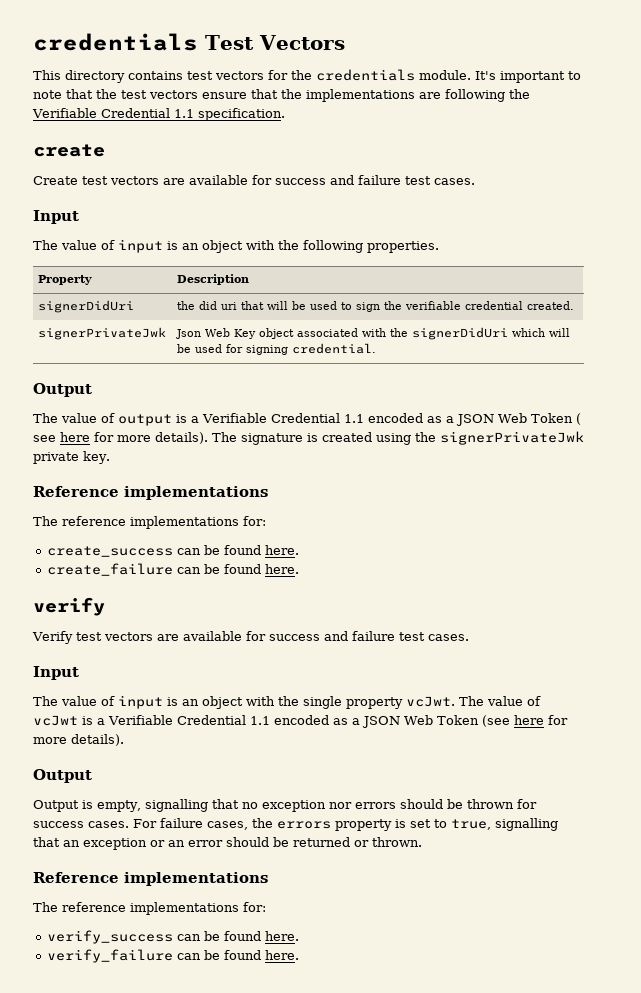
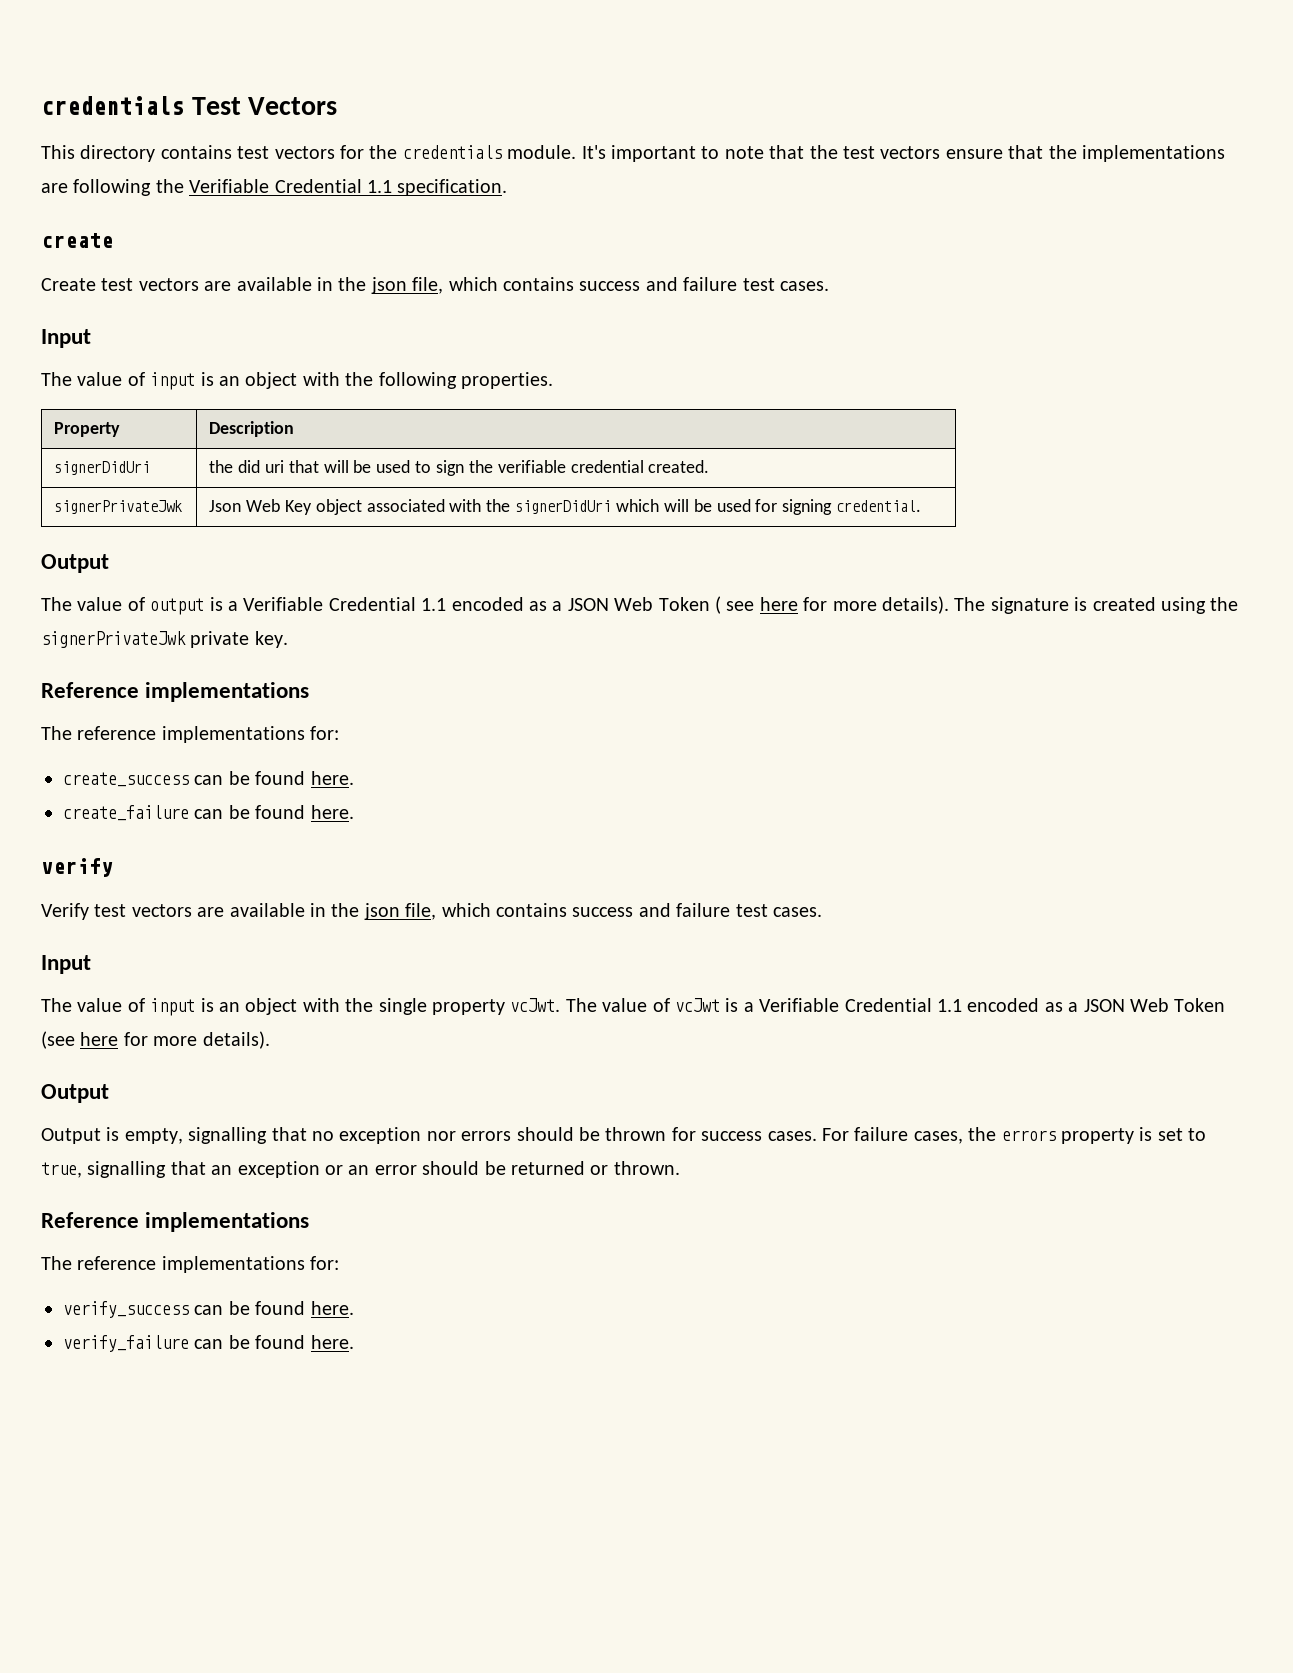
- Create test vectors are available for success and failure test cases.
+ Create test vectors are available in the json file, which contains success and failure test cases.
- Verify test vectors are available for success and failure test cases.
+ Verify test vectors are available in the json file, which contains success and failure test cases.

